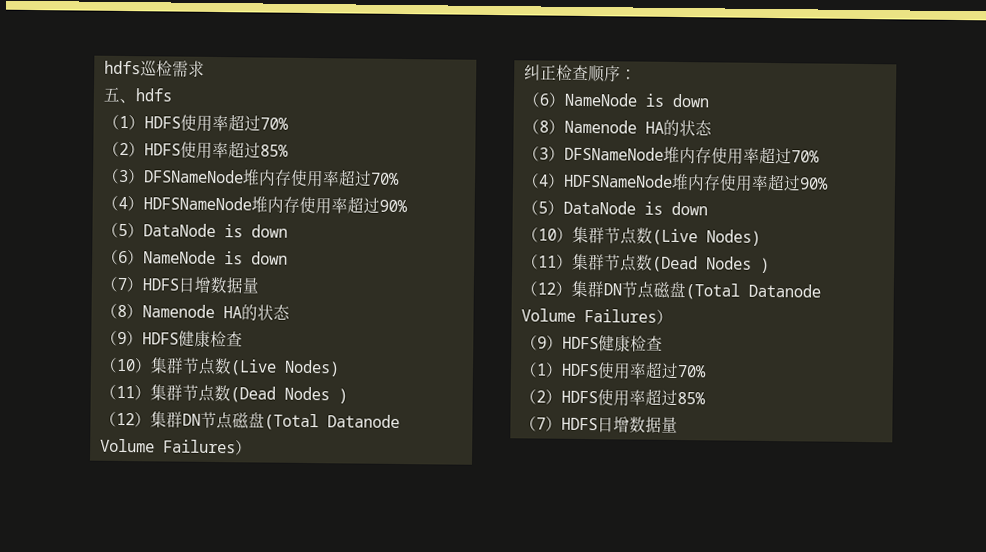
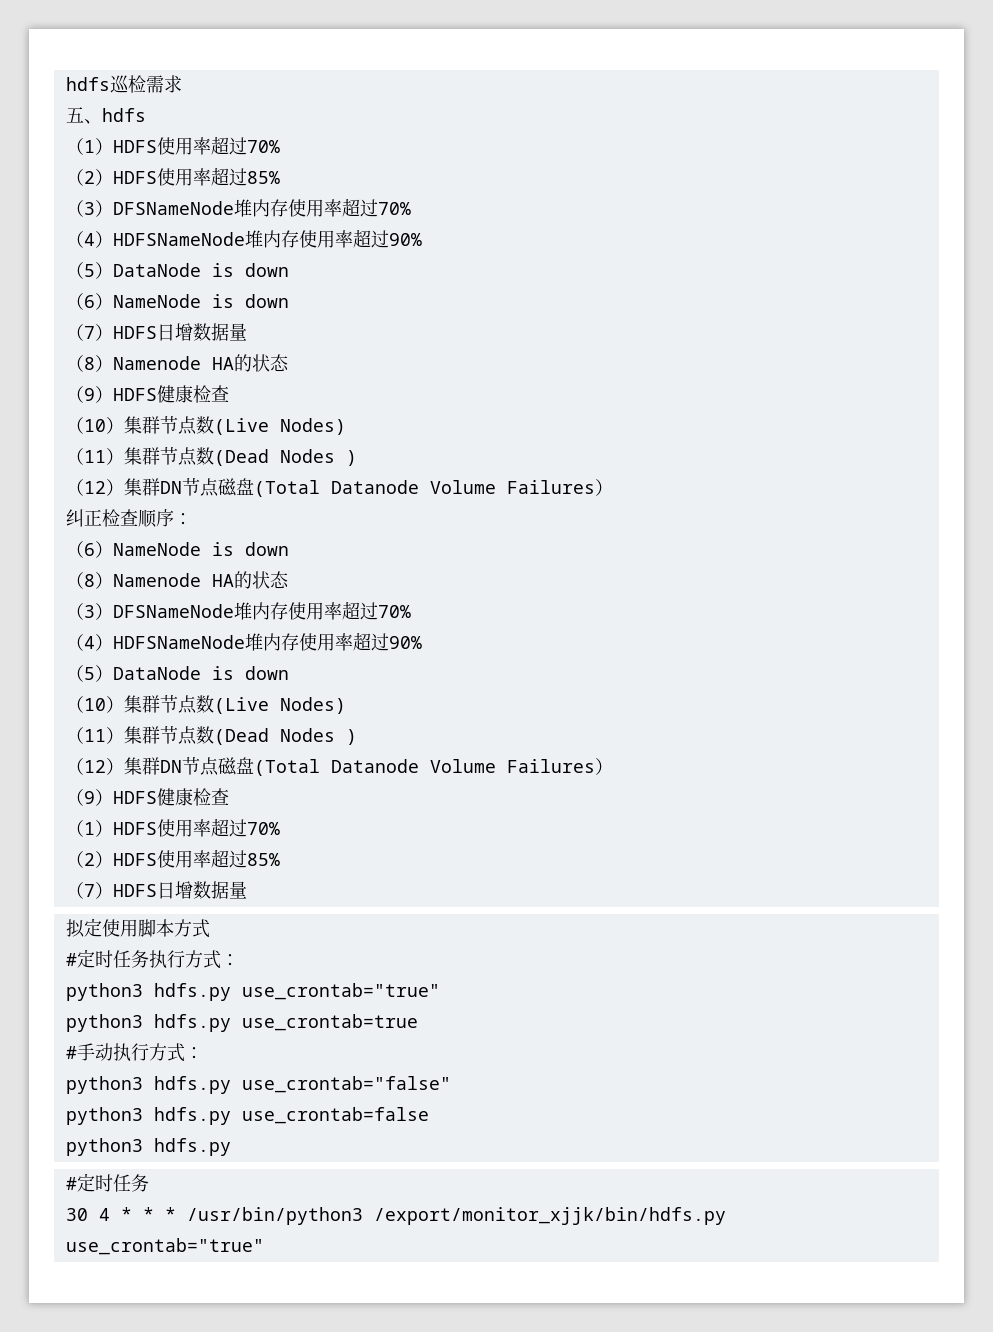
+ 拟定使用脚本方式
+ #定时任务执行方式：
+ python3 hdfs.py use_crontab="true"
+ python3 hdfs.py use_crontab=true
+ #手动执行方式：
+ python3 hdfs.py use_crontab="false"
+ python3 hdfs.py use_crontab=false
+ python3 hdfs.py
+ #定时任务
+ 30 4 * * * /usr/bin/python3 /export/monitor_xjjk/bin/hdfs.py use_crontab="true"

